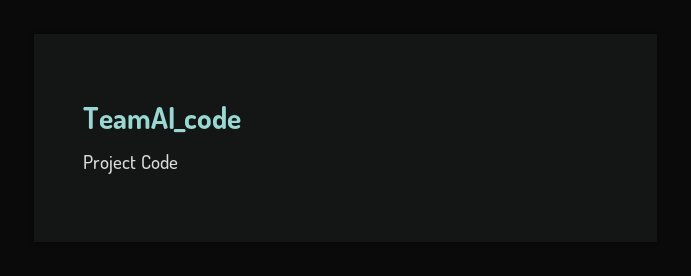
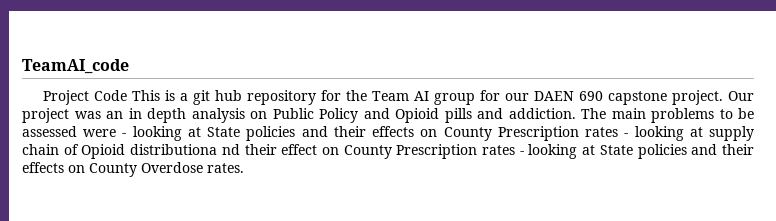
- Project Code
+ Project Code This is a git hub repository for the Team AI group for our DAEN 690 capstone project. Our project was an in depth analysis on Public Policy and Opioid pills and addiction. The main problems to be assessed were - looking at State policies and their effects on County Prescription rates - looking at supply chain of Opioid distributiona nd their effect on County Prescription rates - looking at State policies and their effects on County Overdose rates.

